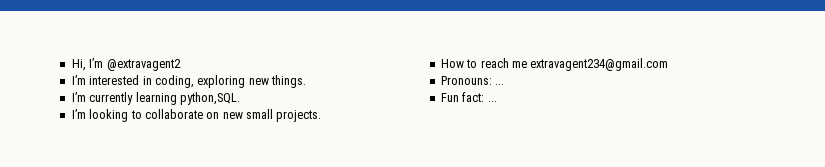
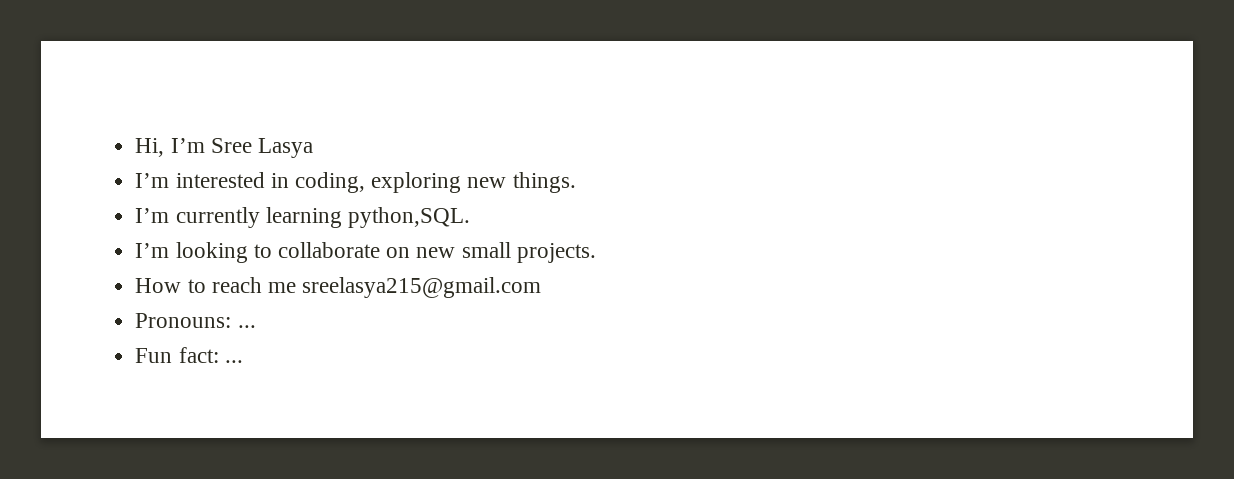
- Hi, I’m @extravagent2
+ Hi, I’m Sree Lasya
- How to reach me extravagent234@gmail.com
+ How to reach me sreelasya215@gmail.com

